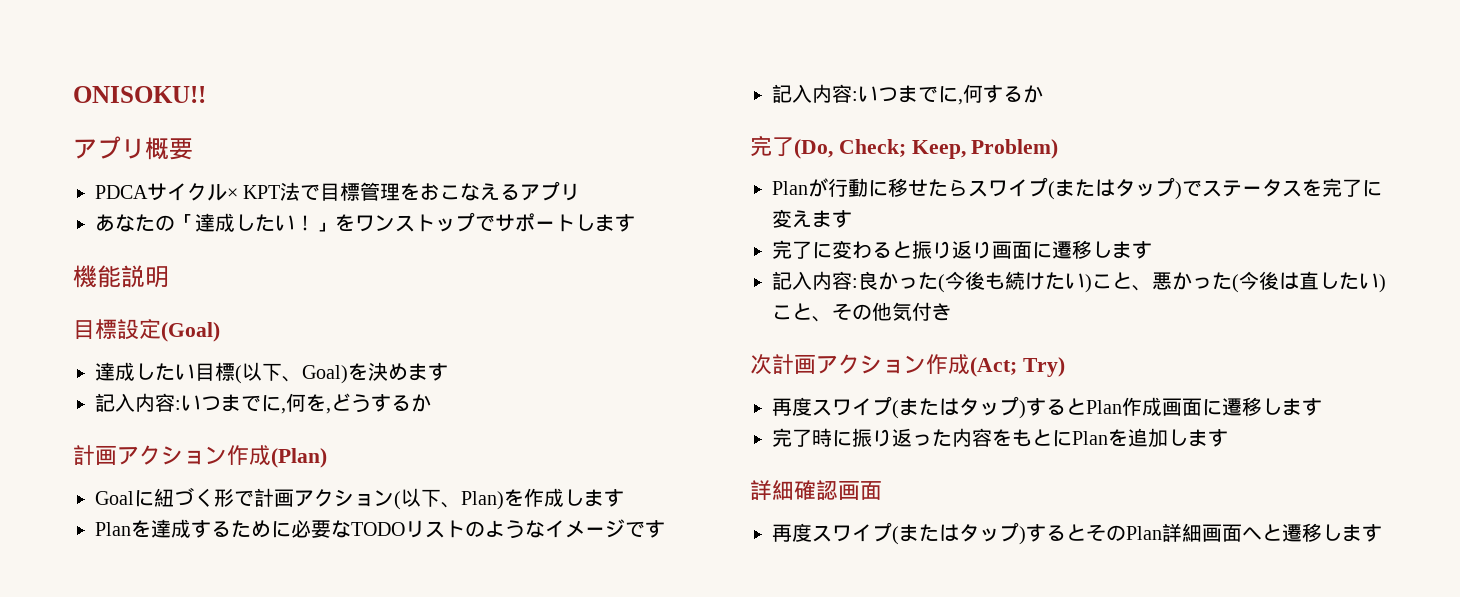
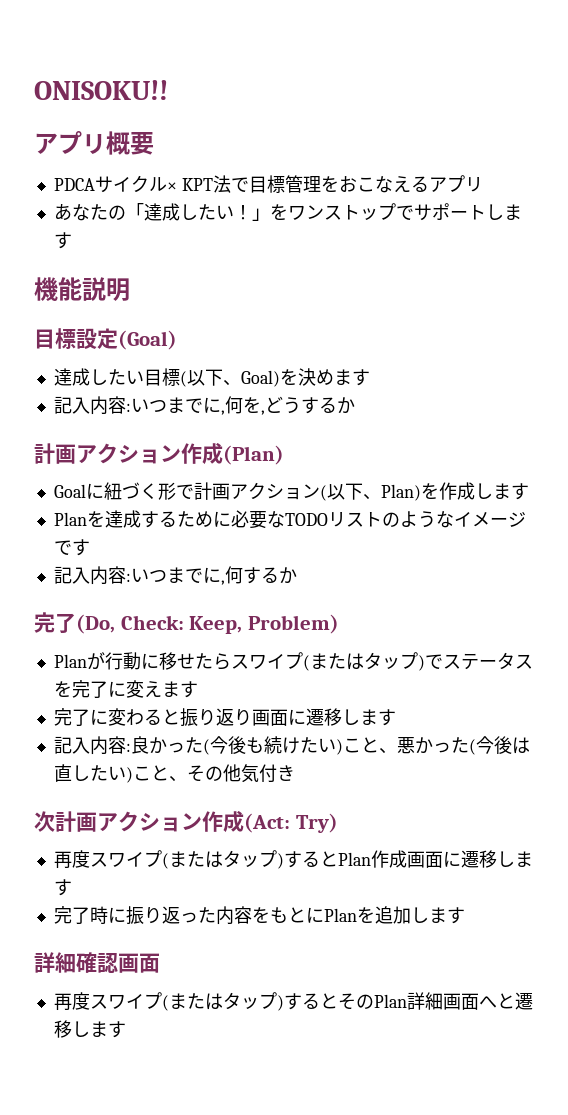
- 完了(Do, Check; Keep, Problem)
+ 完了(Do, Check: Keep, Problem)
- 次計画アクション作成(Act; Try)
+ 次計画アクション作成(Act: Try)

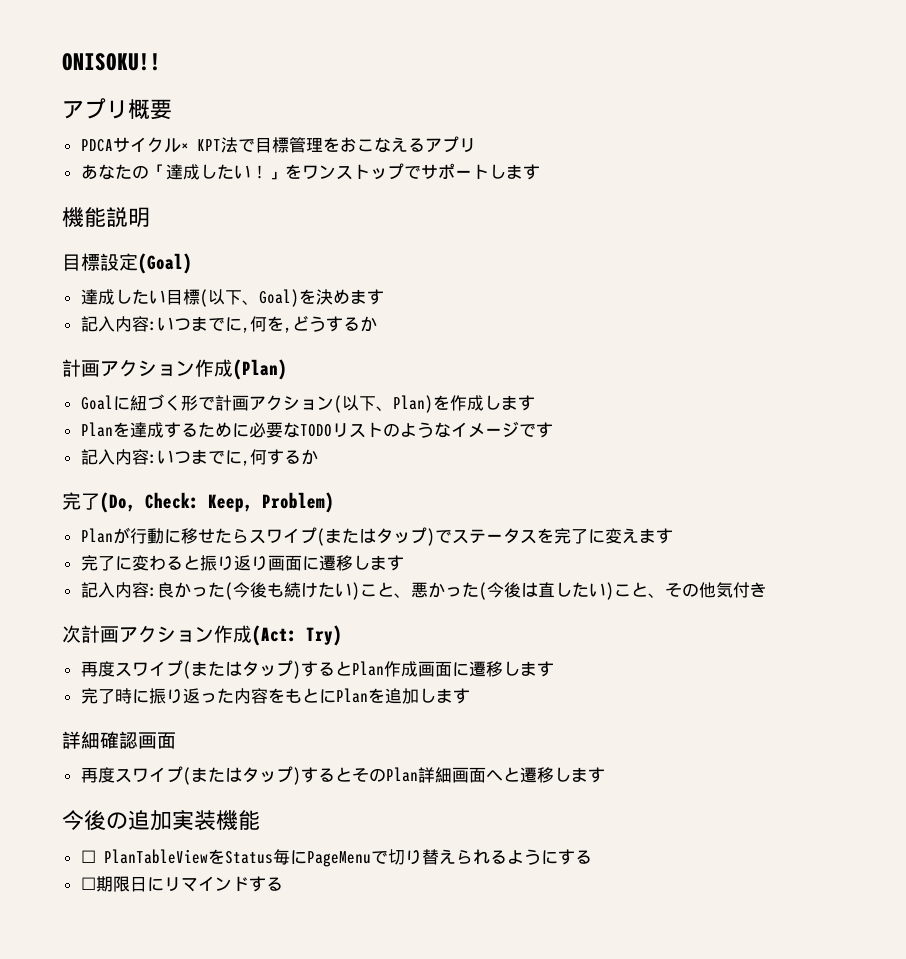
+ 今後の追加実装機能
+ ☐ PlanTableViewをStatus毎にPageMenuで切り替えられるようにする
+ ☐期限日にリマインドする

